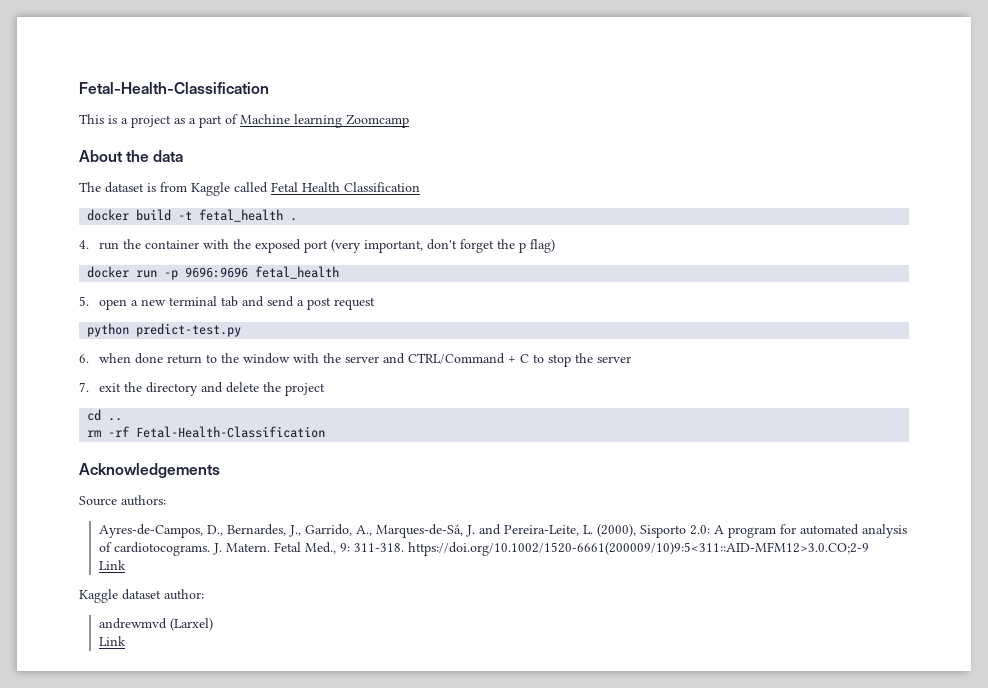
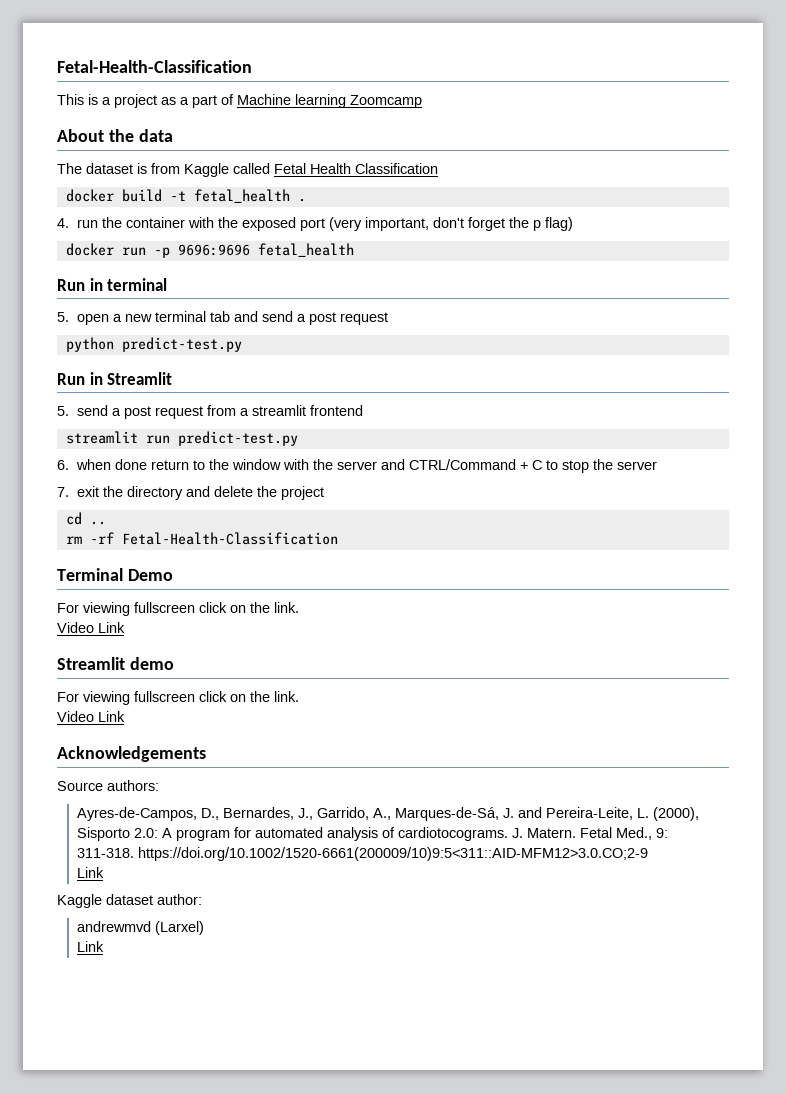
+ Run in terminal
+ Run in Streamlit
+ 5. send a post request from a streamlit frontend
+ streamlit run predict-test.py
+ Terminal Demo
+ For viewing fullscreen click on the link.
+ Video Link
+ Streamlit demo
+ For viewing fullscreen click on the link.
+ Video Link

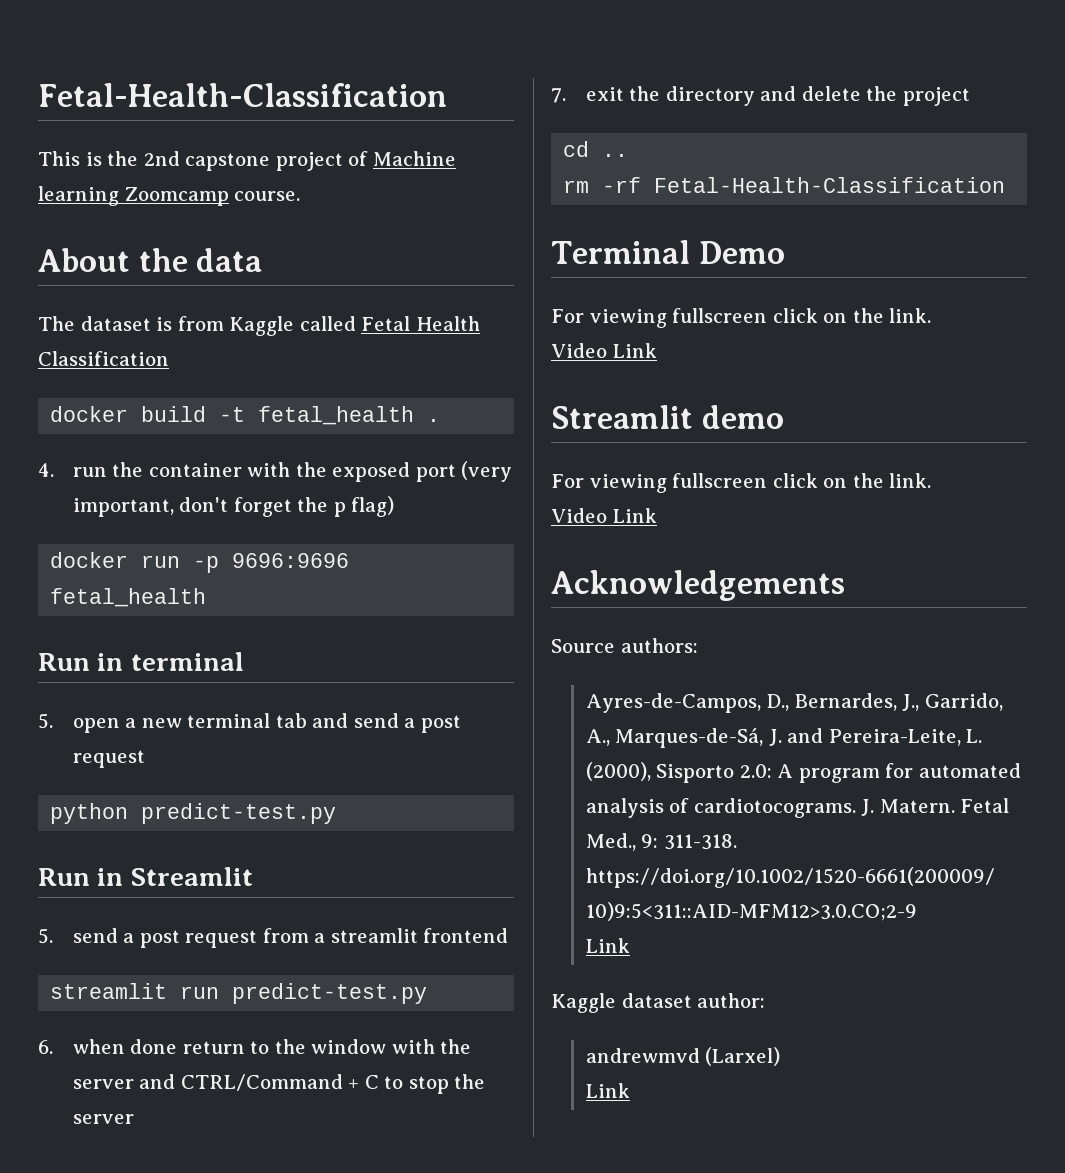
- This is a project as a part of Machine learning Zoomcamp
+ This is the 2nd capstone project of Machine learning Zoomcamp course.

